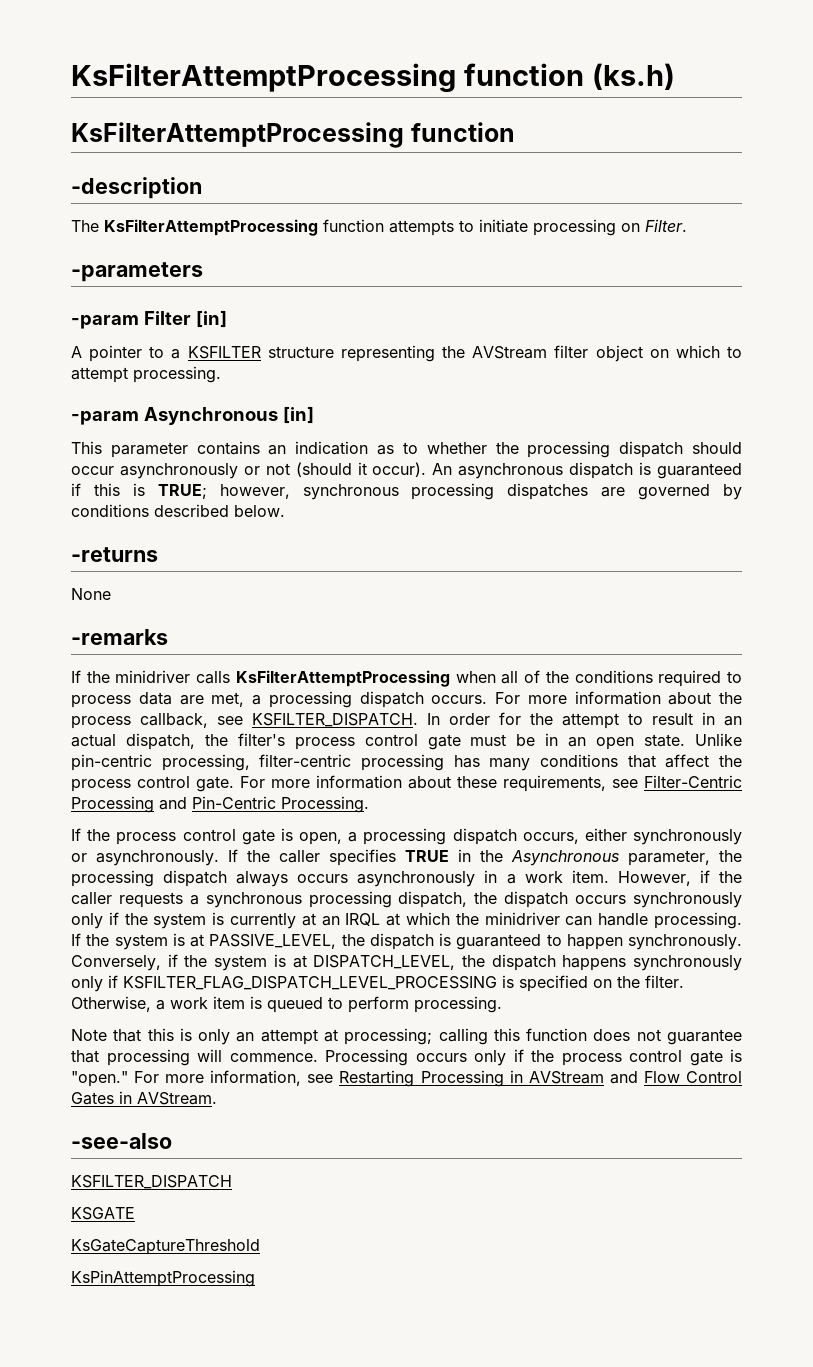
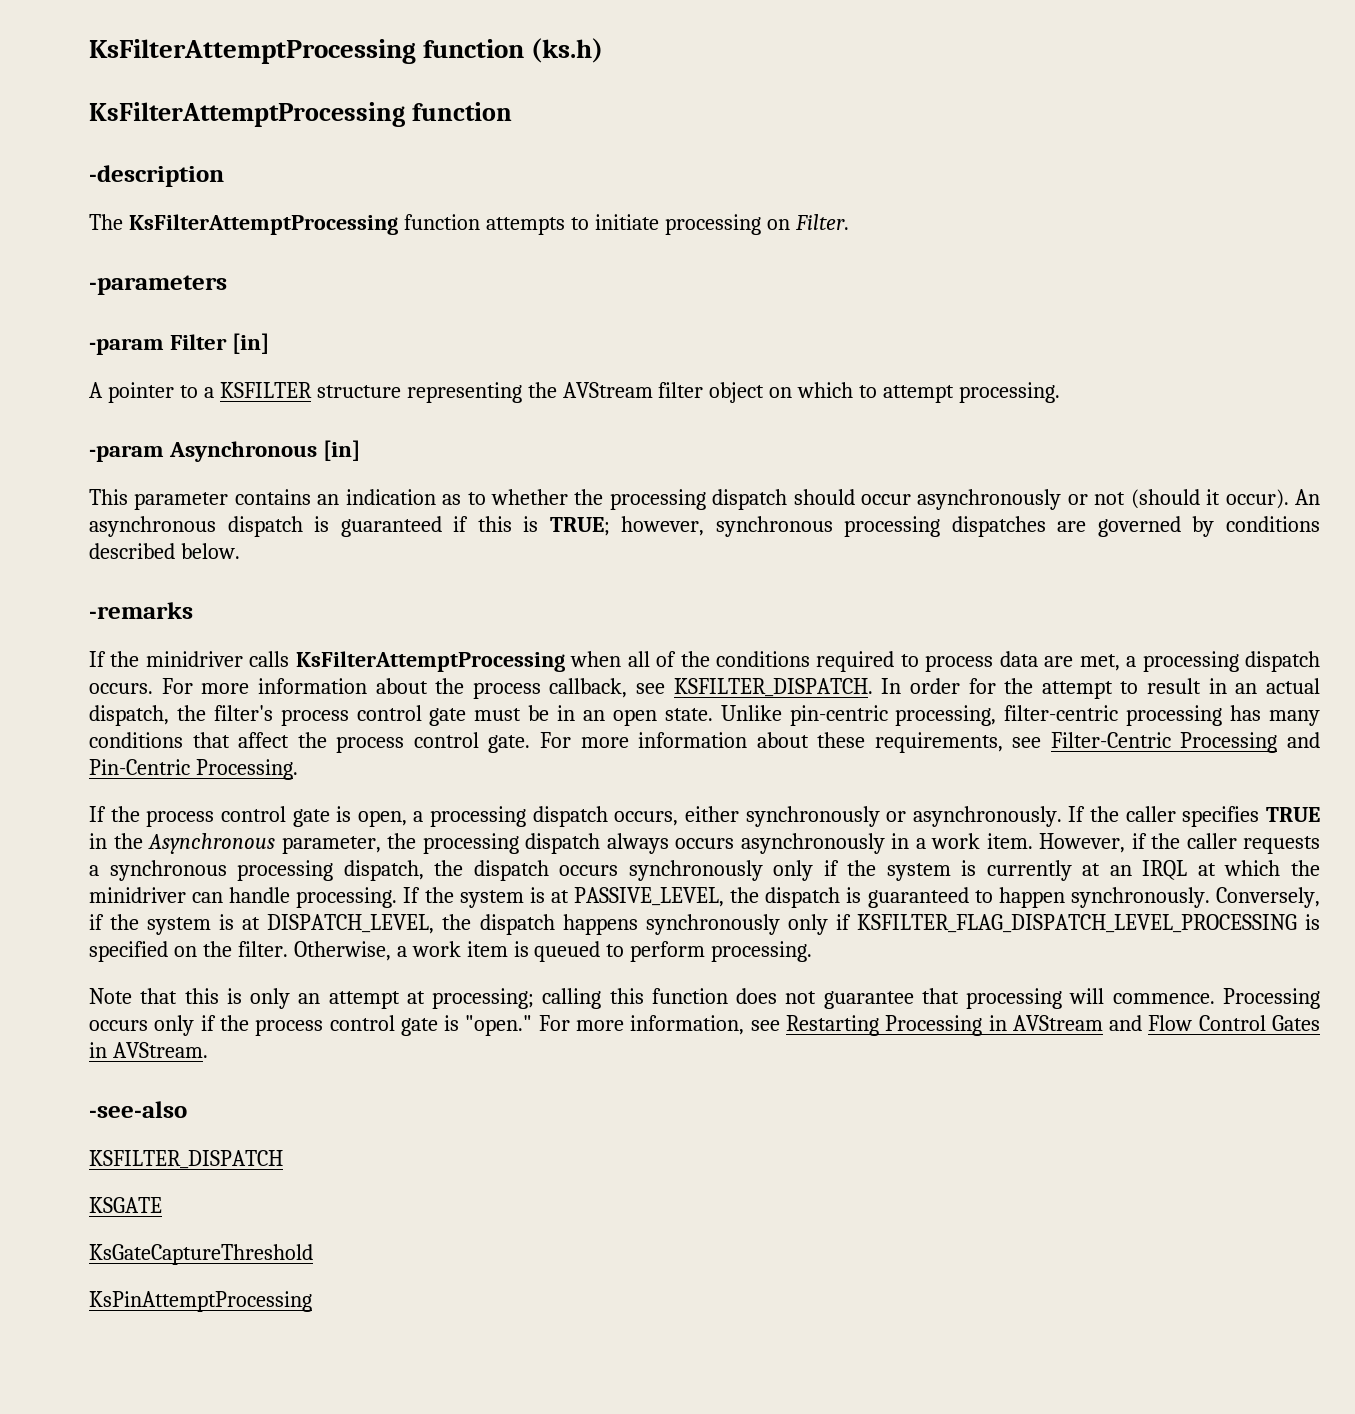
- -returns
- None

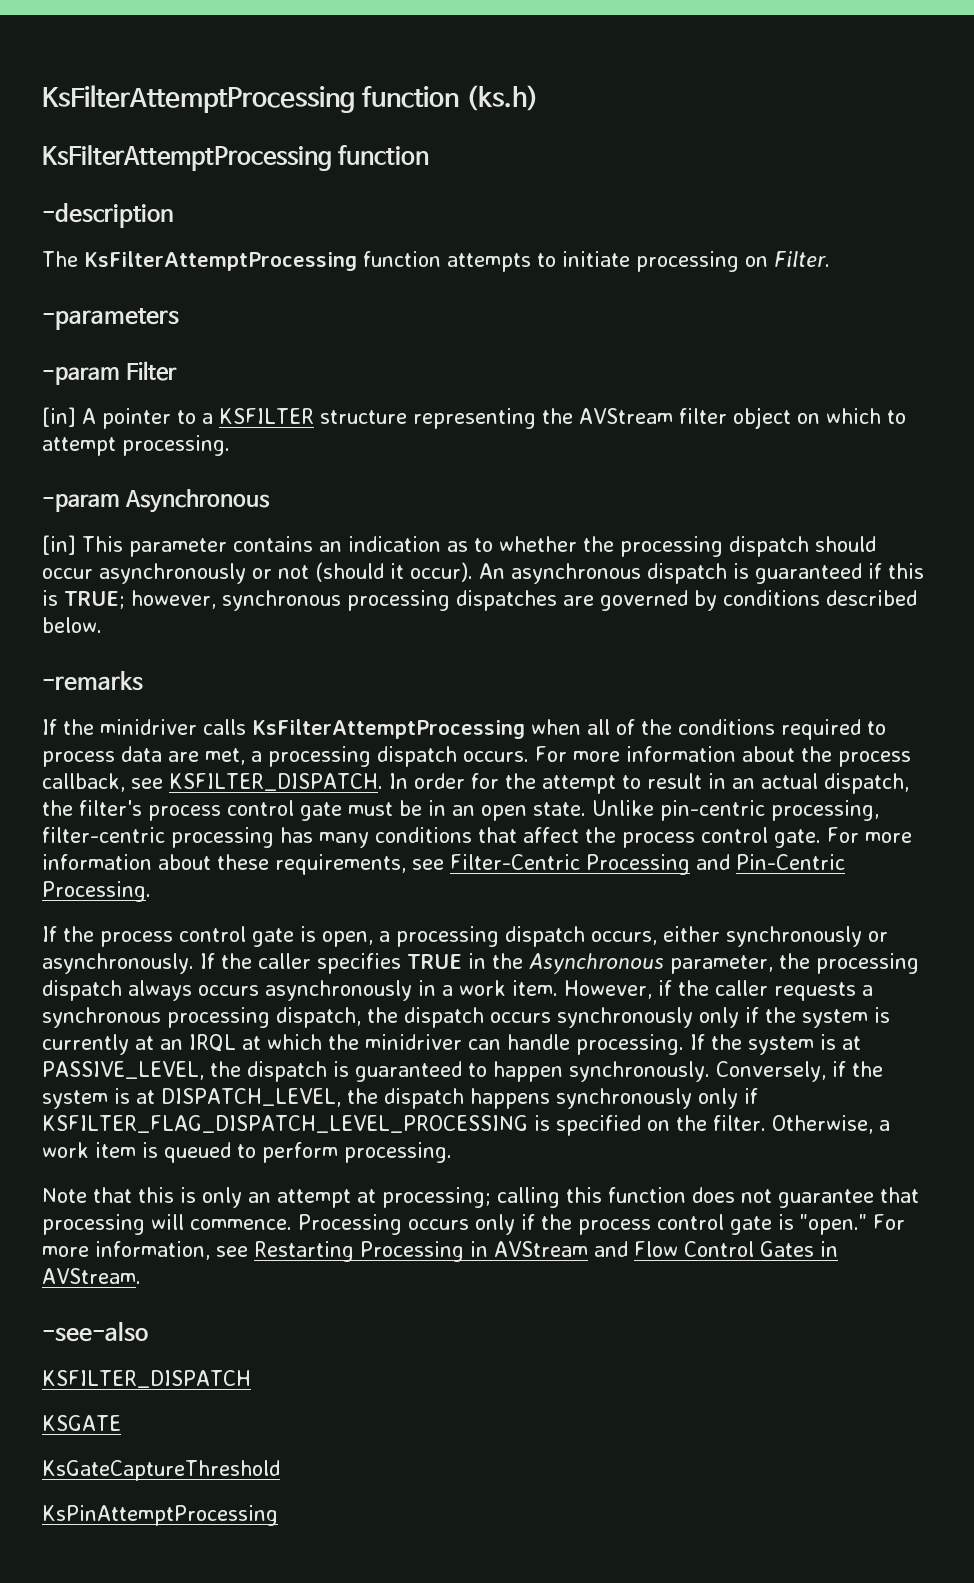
- -param Filter [in]
- A pointer to a KSFILTER structure representing the AVStream filter object on which to attempt processing.
+ -param Filter
+ [in] A pointer to a KSFILTER structure representing the AVStream filter object on which to attempt processing.
- -param Asynchronous [in]
- This parameter contains an indication as to whether the processing dispatch should occur asynchronously or not (should it occur).
+ -param Asynchronous
+ [in] This parameter contains an indication as to whether the processing dispatch should occur asynchronously or not (should it occur).

